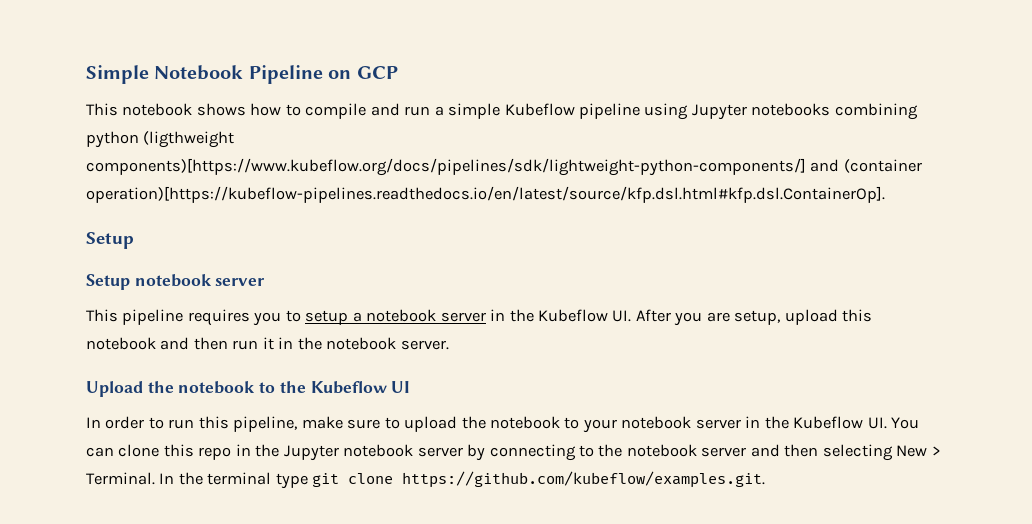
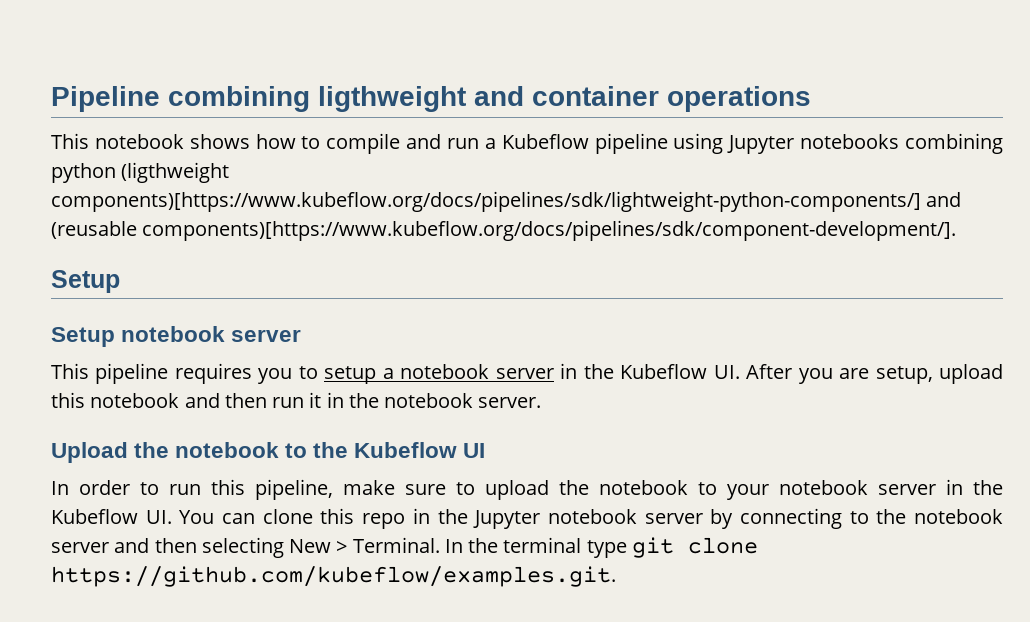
- Simple Notebook Pipeline on GCP
+ Pipeline combining ligthweight and container operations
- This notebook shows how to compile and run a simple Kubeflow pipeline using Jupyter notebooks combining python (ligthweight components)[https://www.kubeflow.org/docs/pipelines/sdk/lightweight-python-components/] and (container operation)[https://kubeflow-pipelines.readthedocs.io/en/latest/source/kfp.dsl.html#kfp.dsl.ContainerOp].
+ This notebook shows how to compile and run a Kubeflow pipeline using Jupyter notebooks combining python (ligthweight components)[https://www.kubeflow.org/docs/pipelines/sdk/lightweight-python-components/] and (reusable components)[https://www.kubeflow.org/docs/pipelines/sdk/component-development/].

